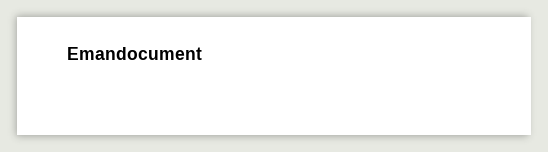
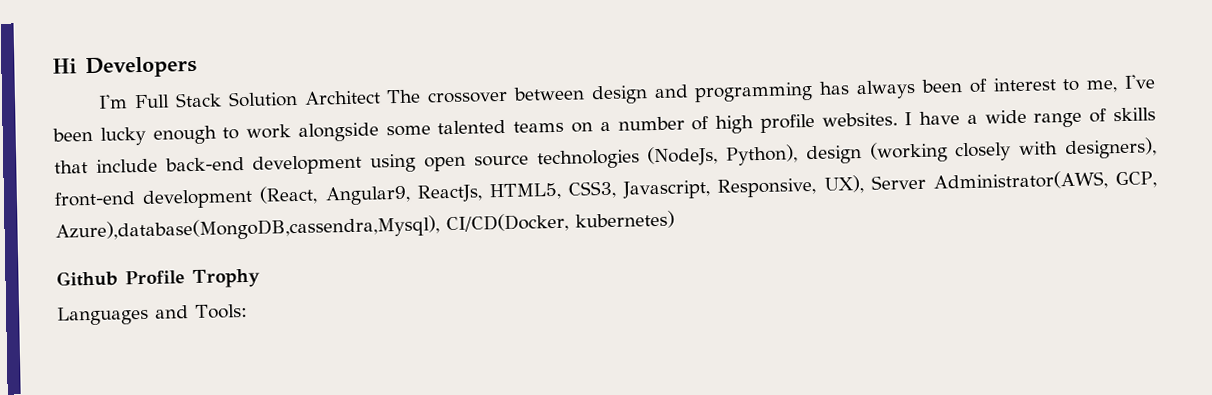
- Emandocument
+ Hi Developers
+ I'm Full Stack Solution Architect The crossover between design and programming has always been of interest to me, I've been lucky enough to work alongside some talented teams on a number of high profile websites. I have a wide range of skills that include back-end development using open source technologies (NodeJs, Python), design (working closely with designers), front-end development (React, Angular9, ReactJs, HTML5, CSS3, Javascript, Responsive, UX), Server Administrator(AWS, GCP, Azure),database(MongoDB,cassendra,Mysql), CI/CD(Docker, kubernetes)
+ Github Profile Trophy
+ Languages and Tools:

